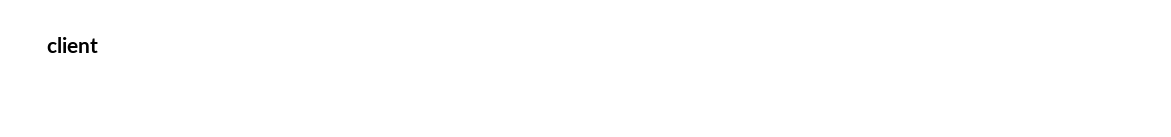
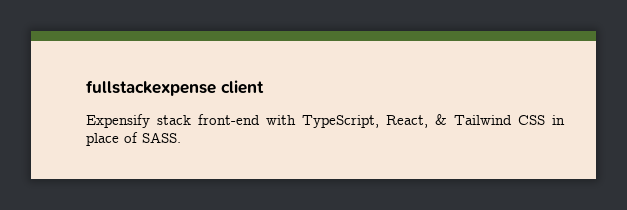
- client
+ fullstackexpense client
+ Expensify stack front-end with TypeScript, React, & Tailwind CSS in place of SASS.

